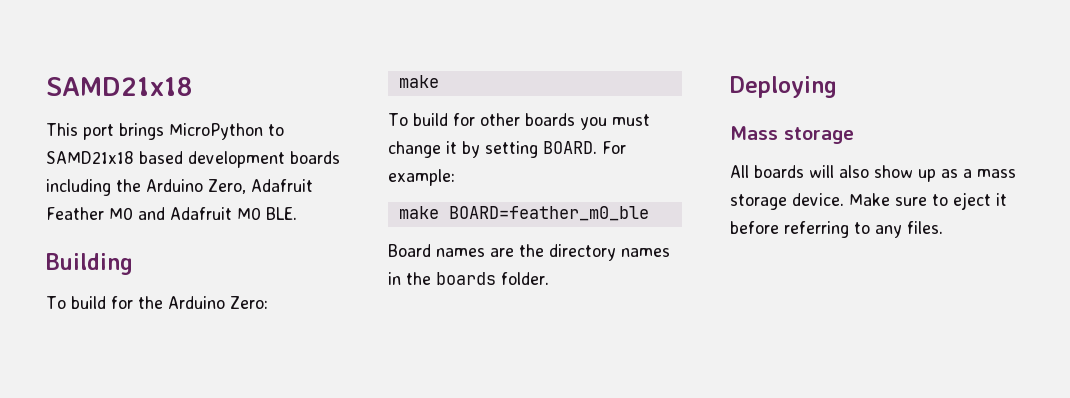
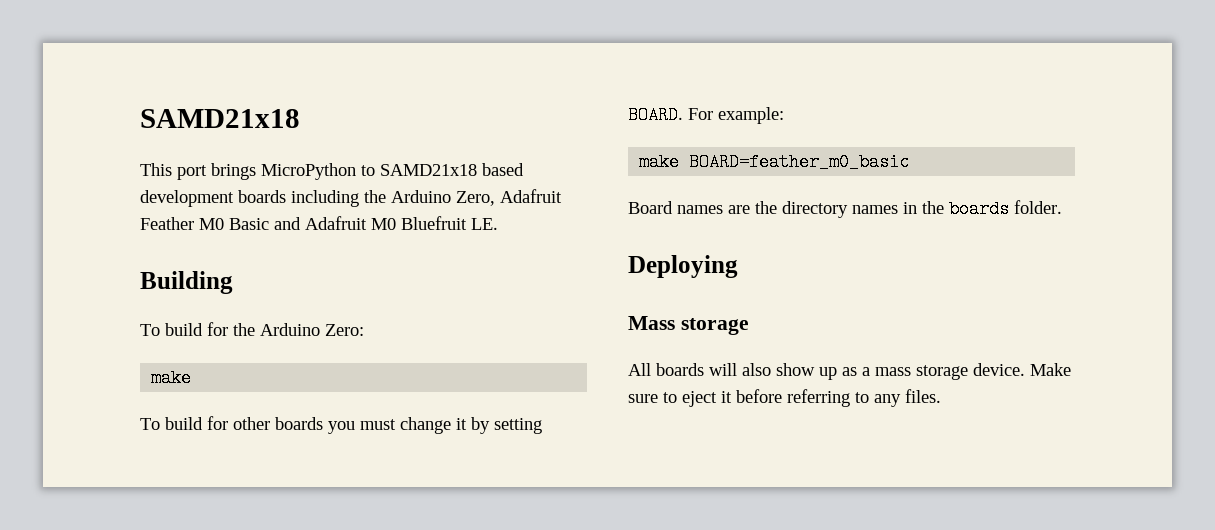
- This port brings MicroPython to SAMD21x18 based development boards including the Arduino Zero, Adafruit Feather M0 and Adafruit M0 BLE.
+ This port brings MicroPython to SAMD21x18 based development boards including the Arduino Zero, Adafruit Feather M0 Basic and Adafruit M0 Bluefruit LE.
- make BOARD=feather_m0_ble
+ make BOARD=feather_m0_basic

